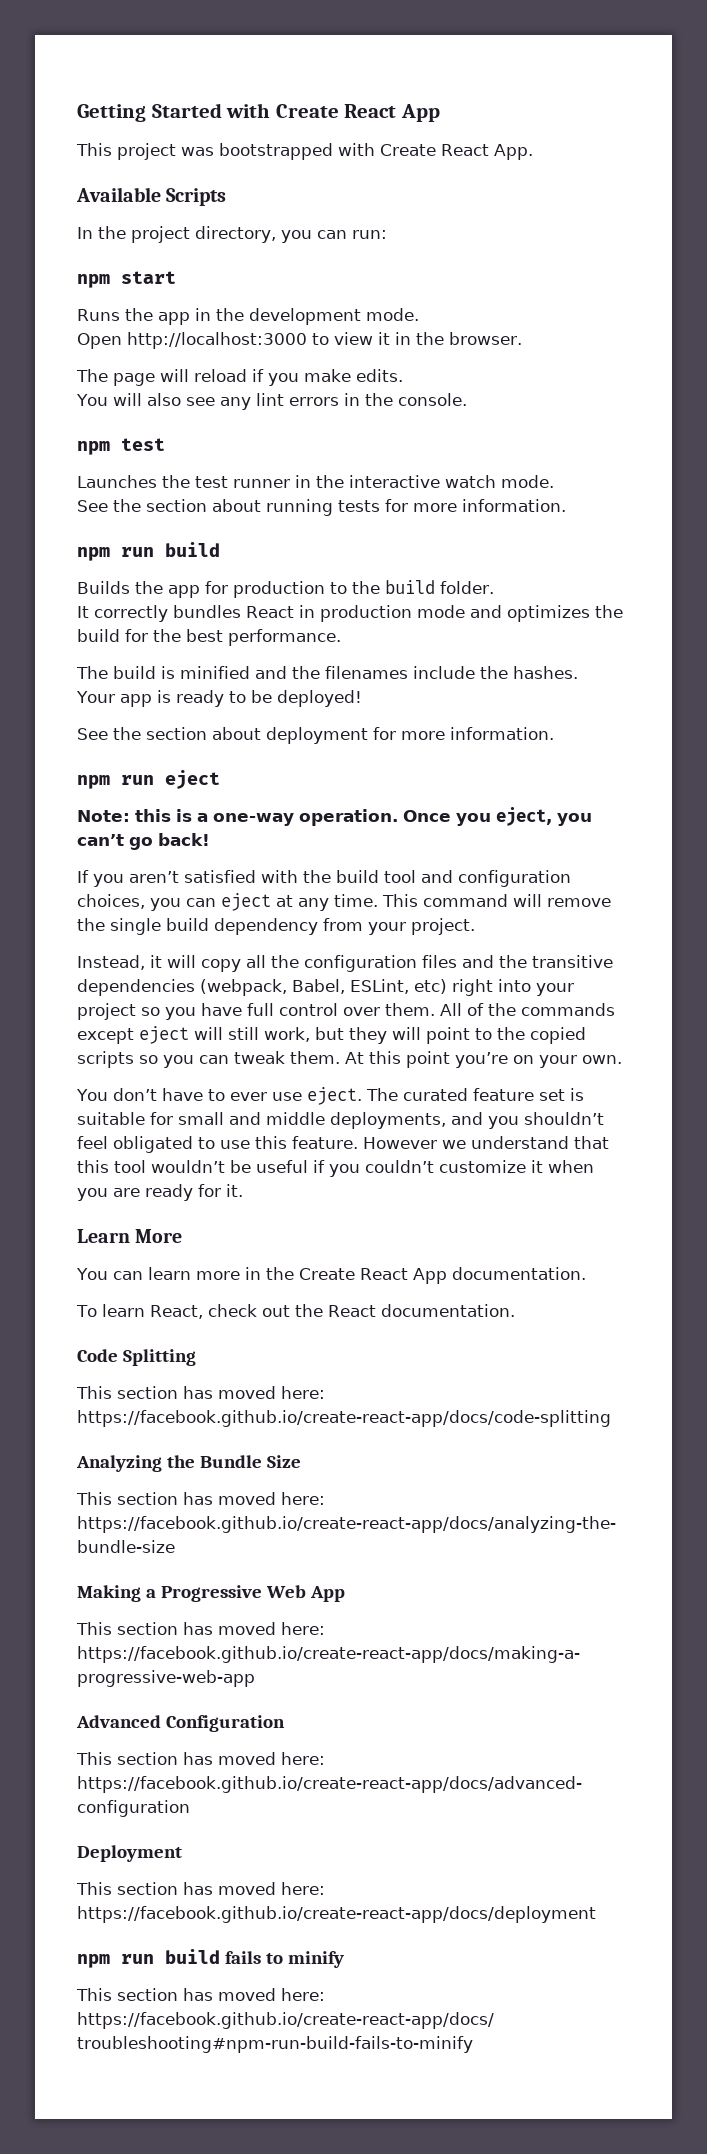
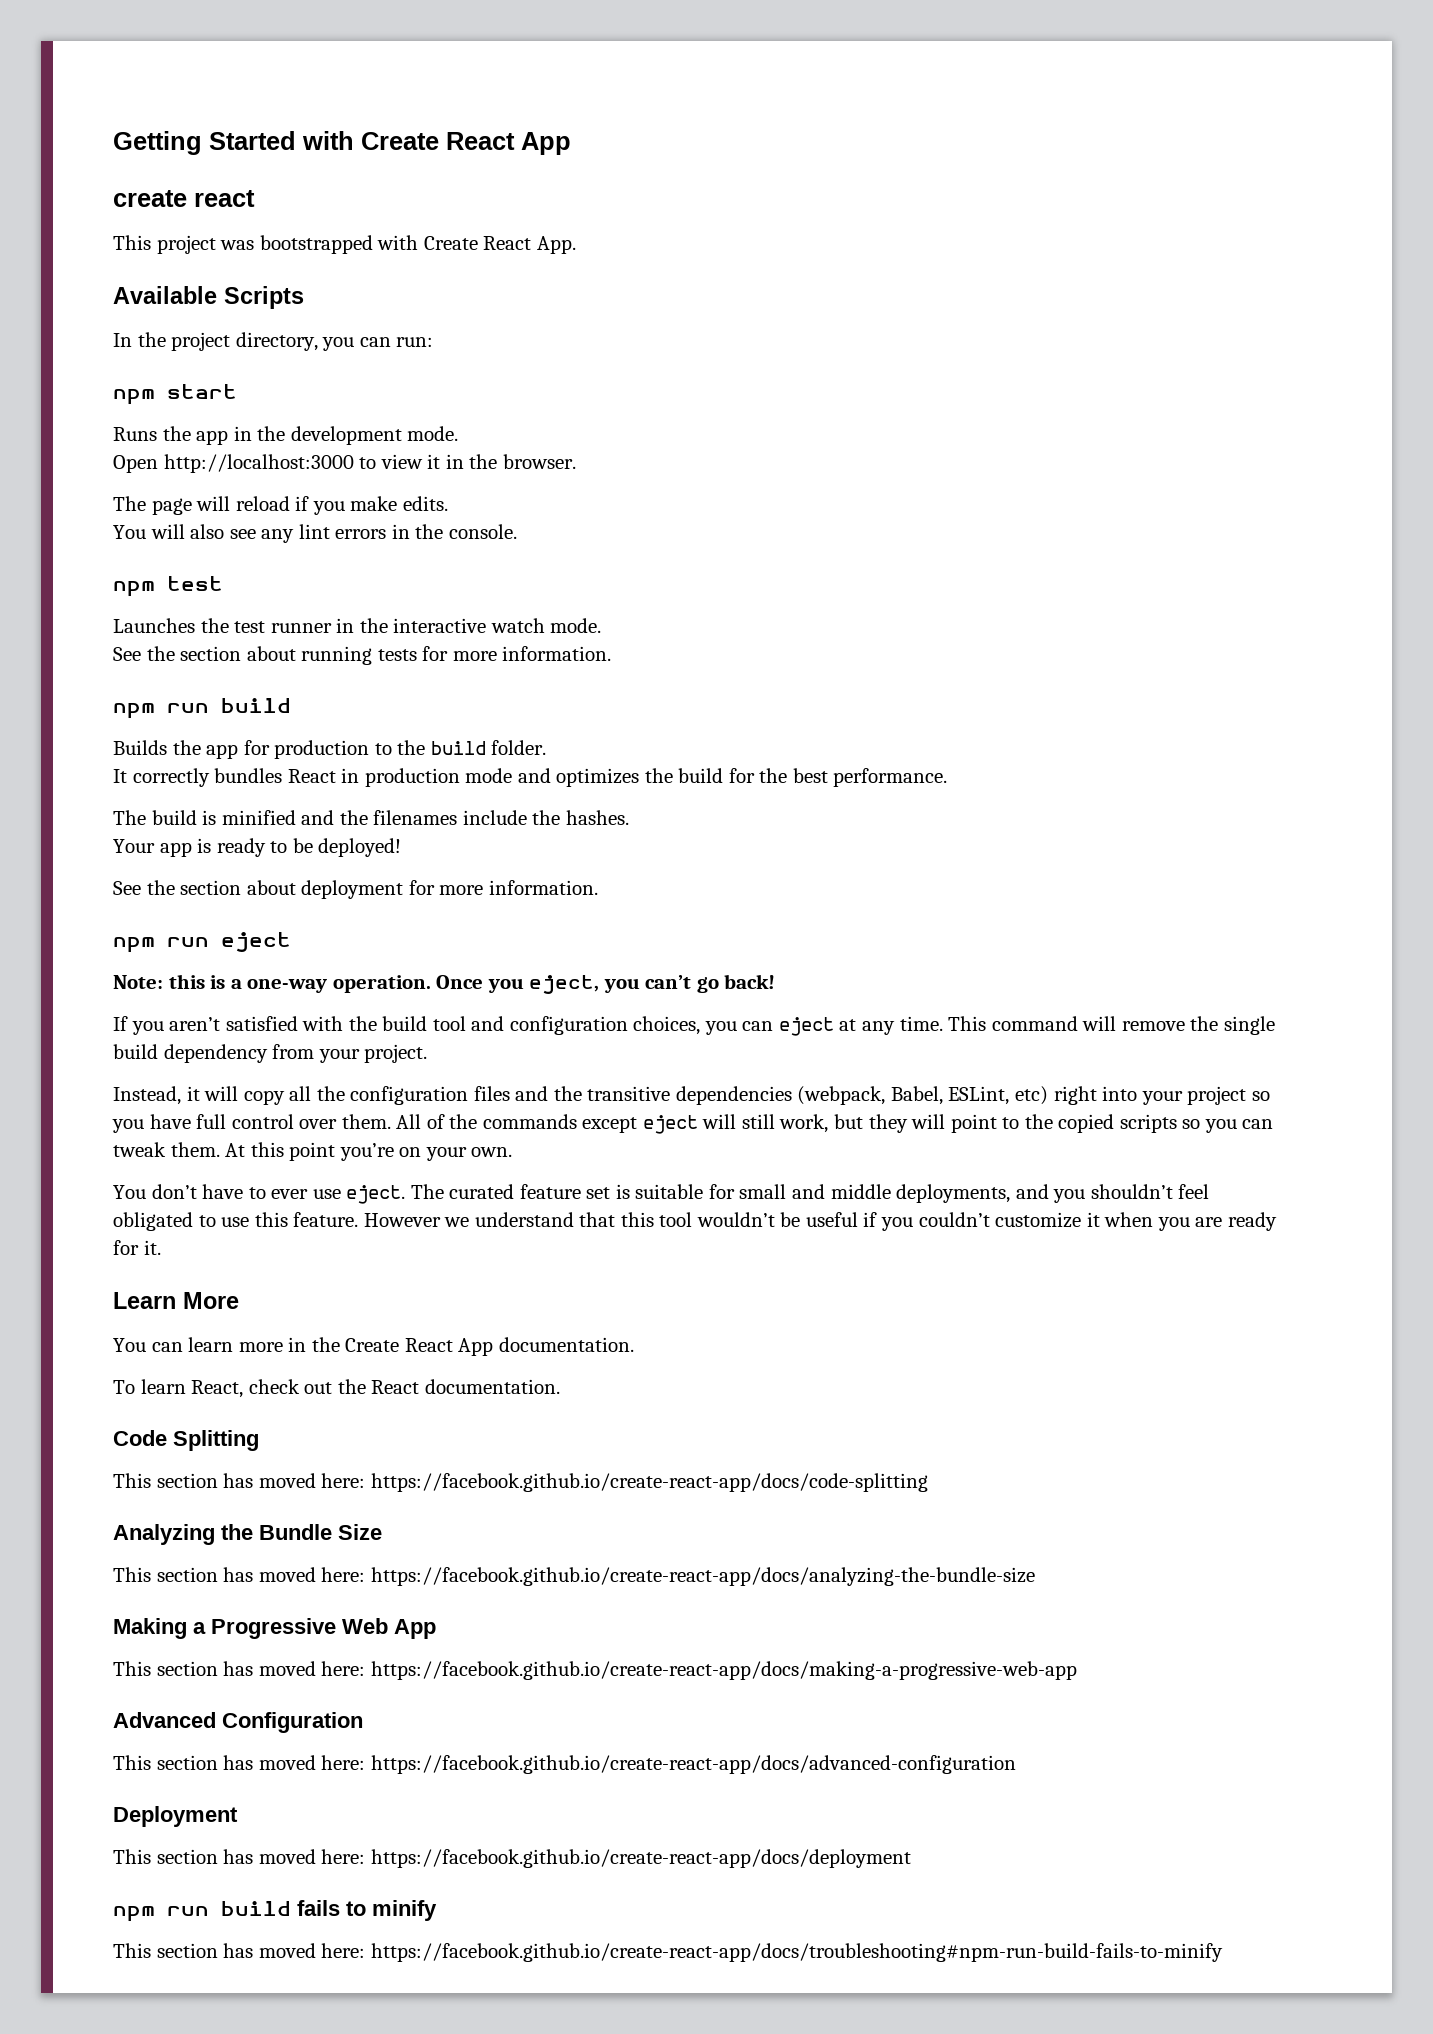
+ create react

